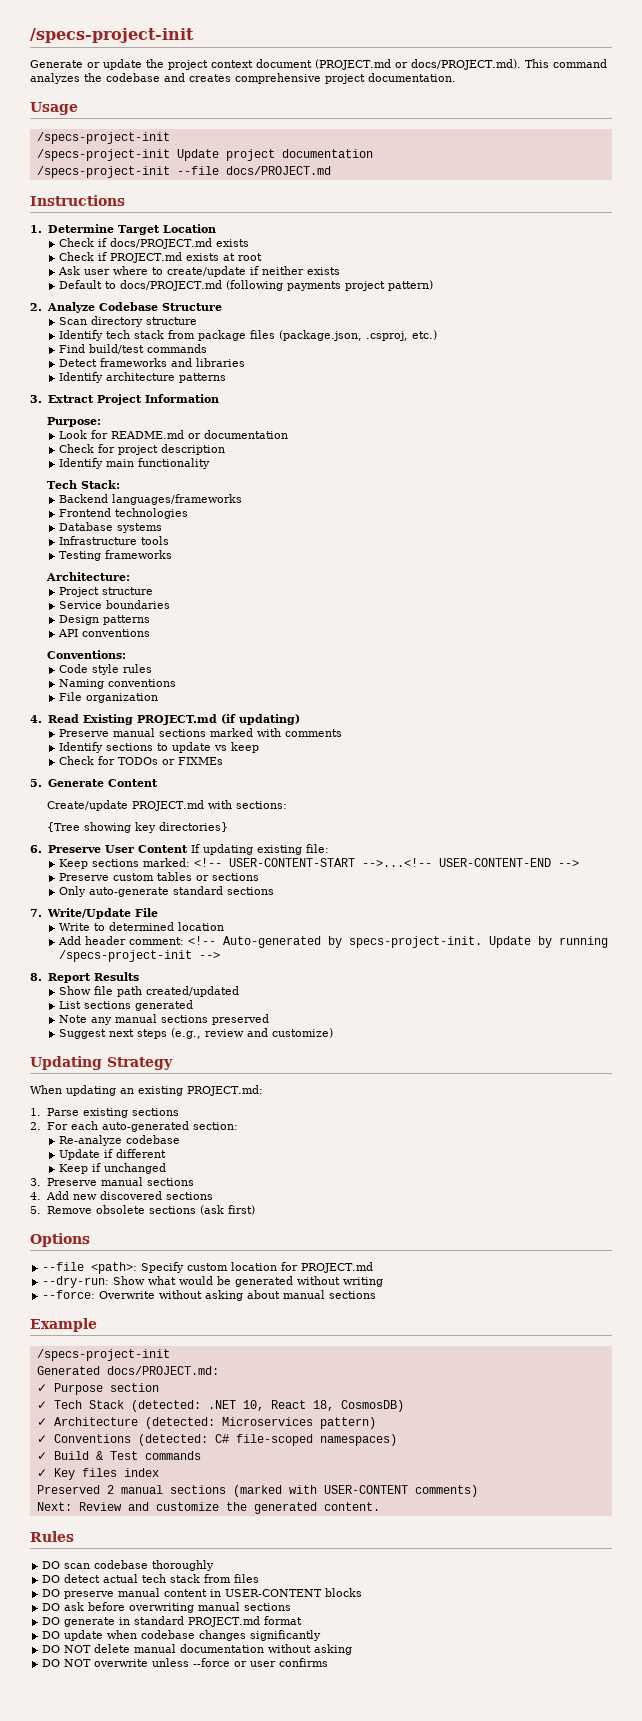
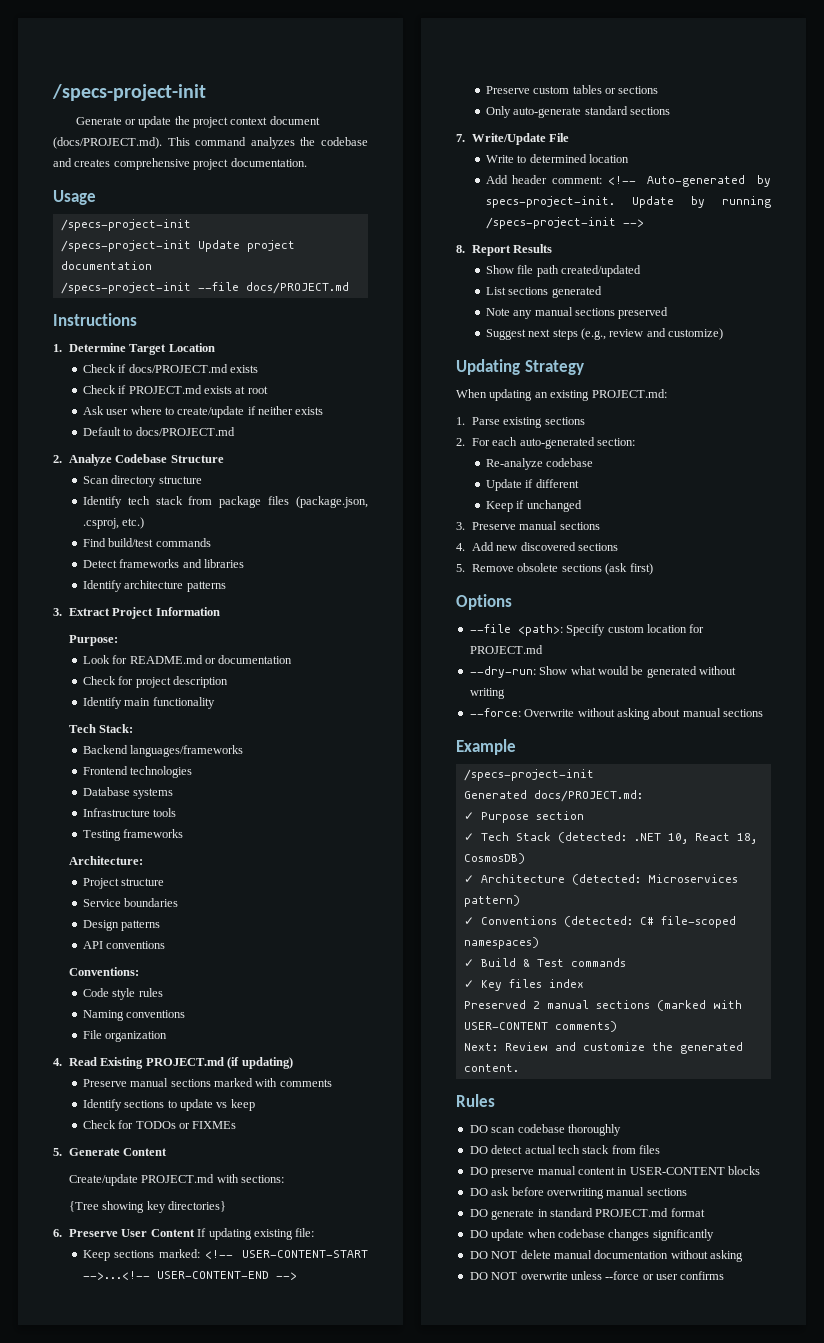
- Generate or update the project context document (PROJECT.md or docs/PROJECT.md). This command analyzes the codebase and creates comprehensive project documentation.
+ Generate or update the project context document (docs/PROJECT.md). This command analyzes the codebase and creates comprehensive project documentation.
- Default to docs/PROJECT.md (following payments project pattern)
+ Default to docs/PROJECT.md

